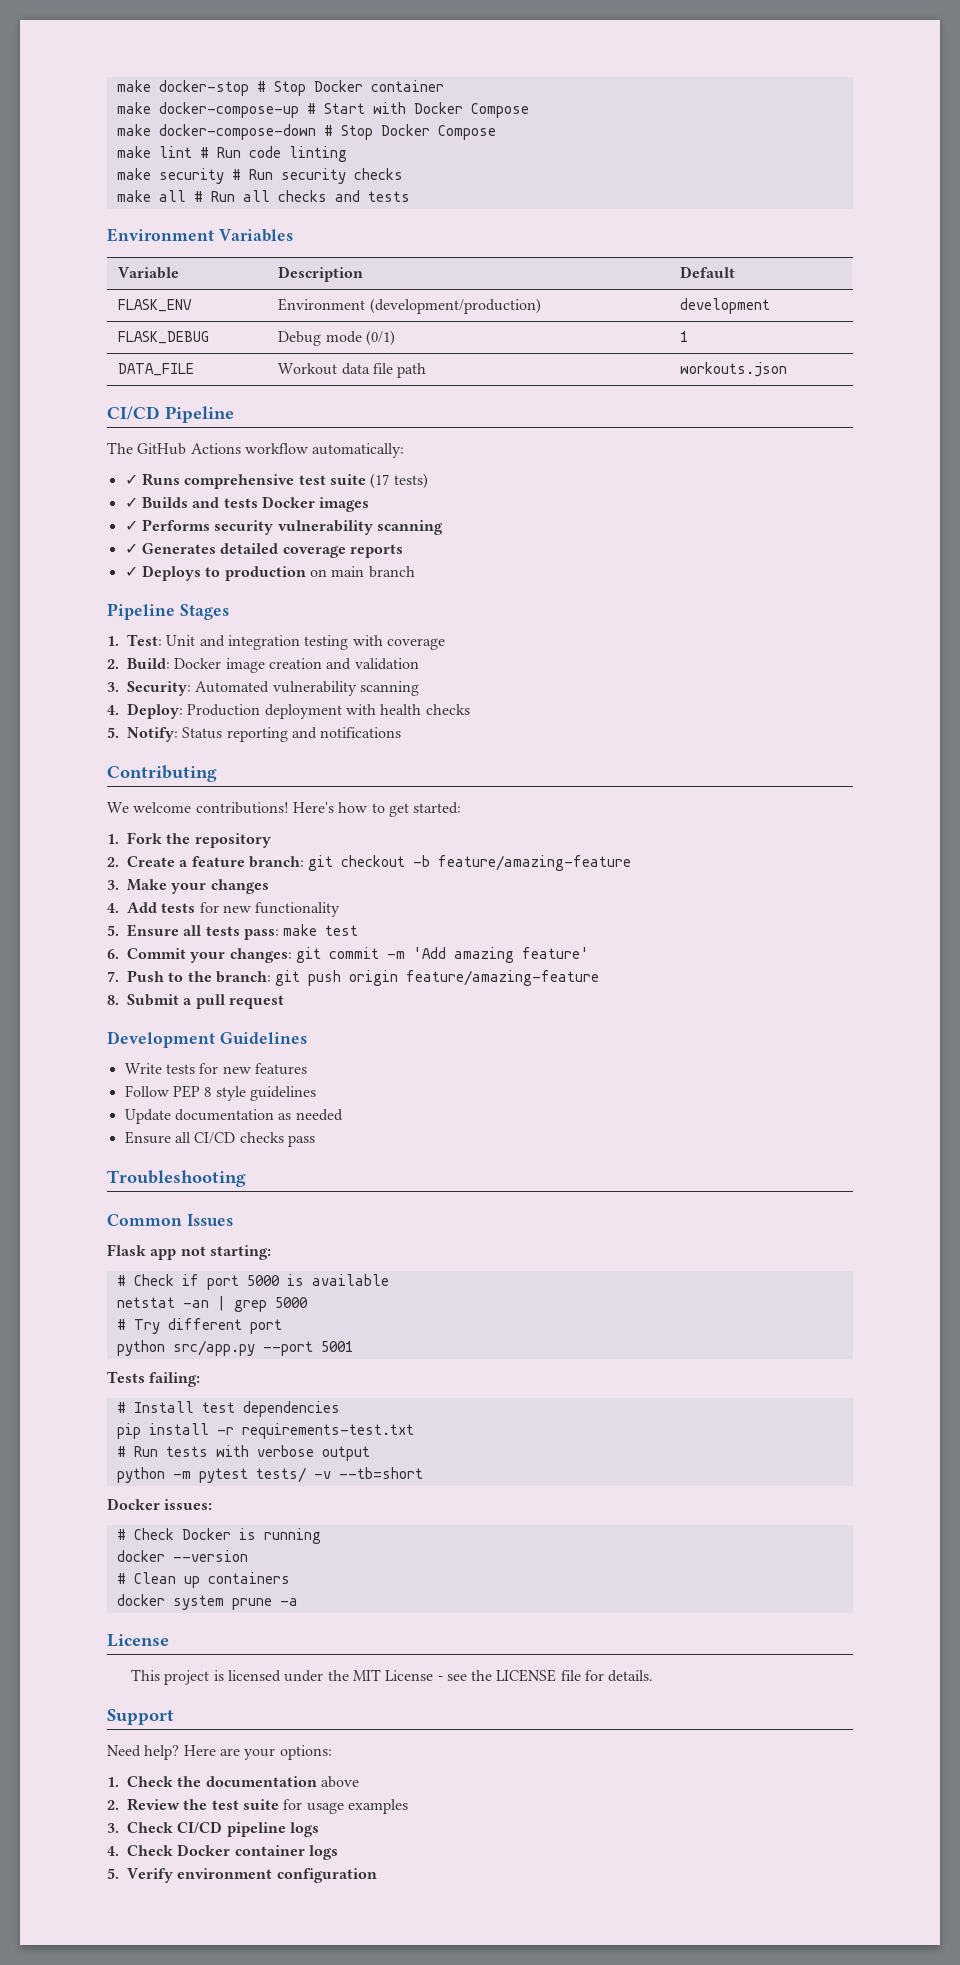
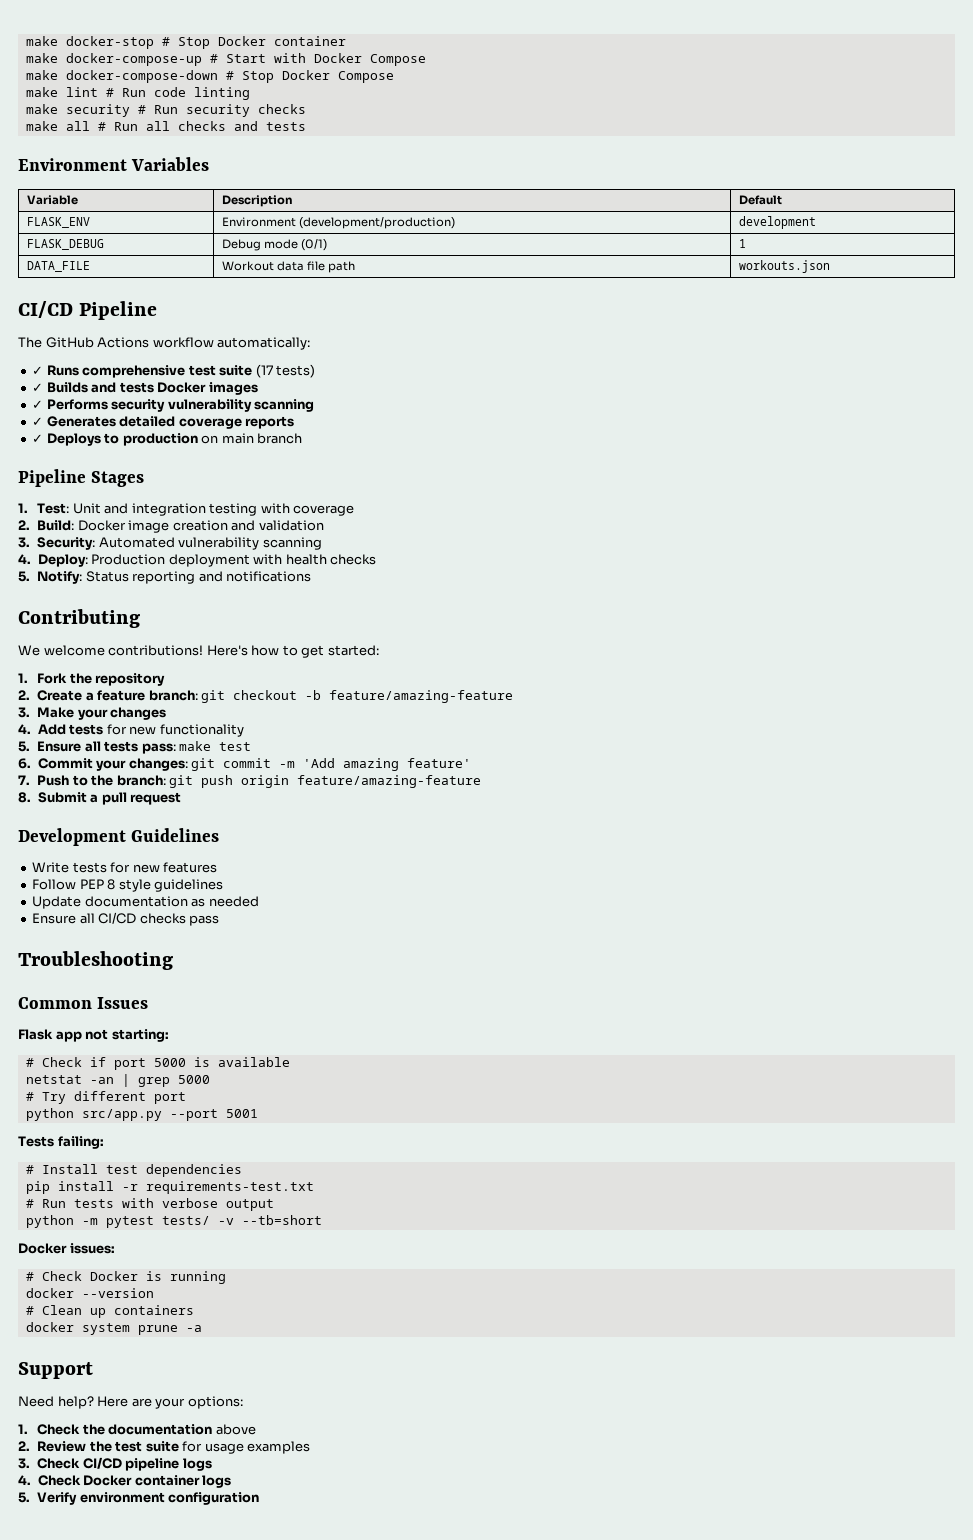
  docker system prune -a
- License
- This project is licensed under the MIT License - see the LICENSE file for details.

